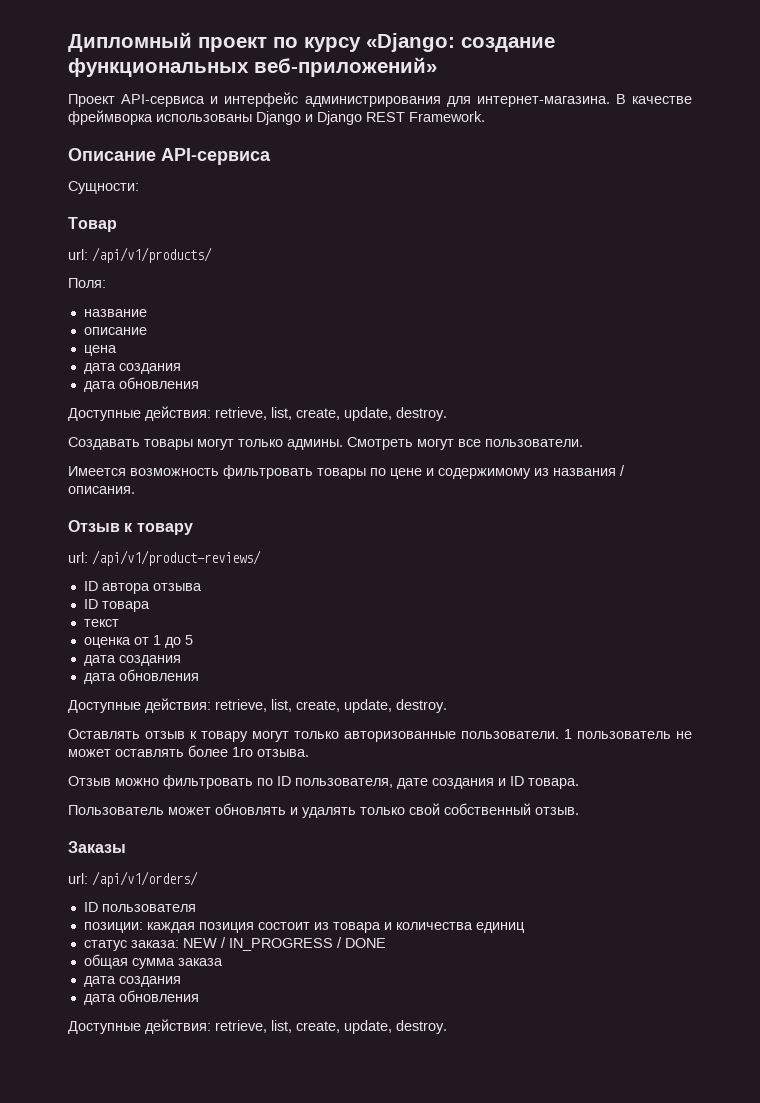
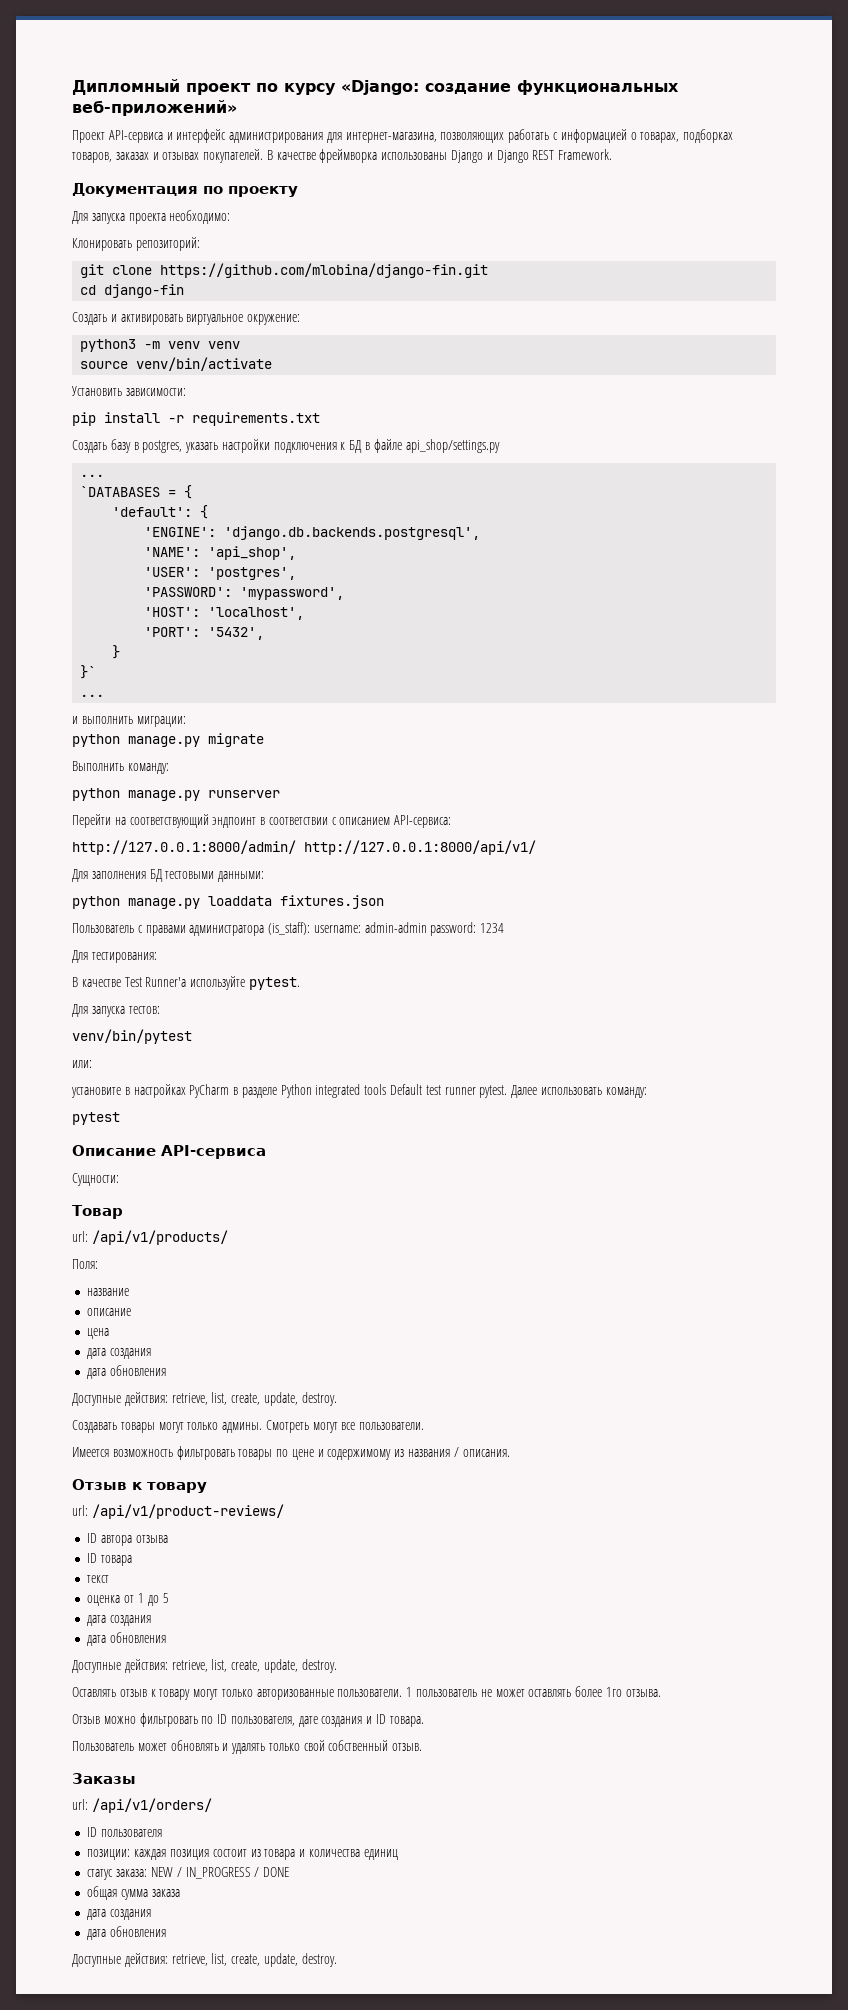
- Проект API-сервиса и интерфейс администрирования для интернет-магазина.
+ Проект API-сервиса и интерфейс администрирования для интернет-магазина, позволяющих работать с информацией о товарах, подборках товаров, заказах и отзывах покупателей.
+ Документация по проекту
+ Для запуска проекта необходимо:
+ Клонировать репозиторий:
+ git clone https://github.com/mlobina/django-fin.git
+ cd django-fin
+ Создать и активировать виртуальное окружение:
+ python3 -m venv venv
+ source venv/bin/activate
+ Установить зависимости:
+ pip install -r requirements.txt
+ Cоздать базу в postgres, указать настройки подключения к БД в файле api_shop/settings.py
+ ...
+ `DATABASES = {
+ 'default': {
+ 'ENGINE': 'django.db.backends.postgresql',
+ 'NAME': 'api_shop',
+ 'USER': 'postgres',
+ 'PASSWORD': 'mypassword',
+ 'HOST': 'localhost',
+ 'PORT': '5432',
+ }
+ }`
+ ...
+ и выполнить миграции:
+ python manage.py migrate
+ Выполнить команду:
+ python manage.py runserver
+ Перейти на соответствующий эндпоинт в соответствии с описанием API-сервиса:
+ http://127.0.0.1:8000/admin/ http://127.0.0.1:8000/api/v1/
+ Для заполнения БД тестовыми данными:
+ python manage.py loaddata fixtures.json
+ Пользователь с правами администратора (is_staff): username: admin-admin password: 1234
+ Для тестирования:
+ В качестве Test Runner'а используйте pytest.
+ Для запуска тестов:
+ venv/bin/pytest
+ или:
+ установите в настройках PyCharm в разделе Python integrated tools Default test runner pytest. Далее использовать команду:
+ pytest

